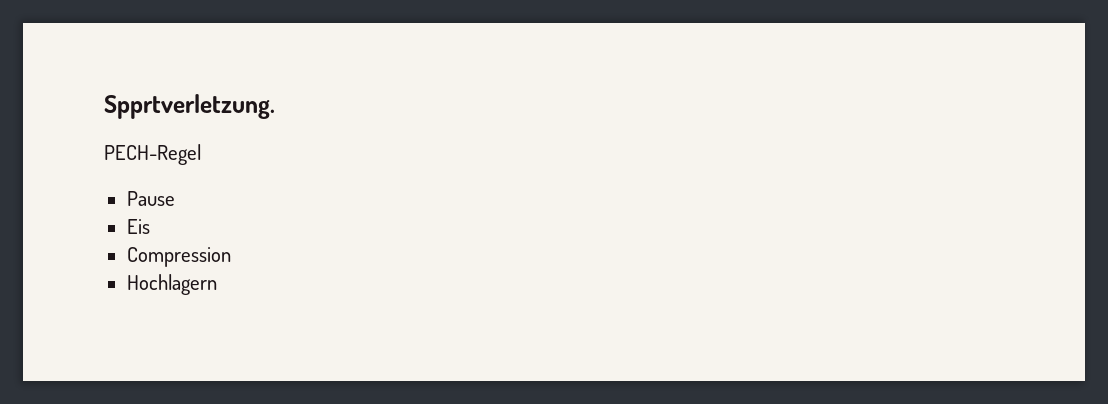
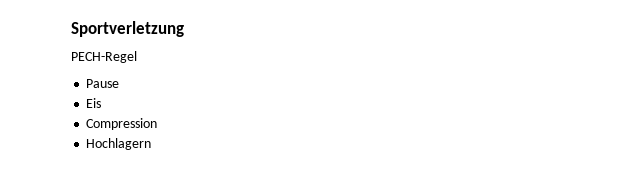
- Spprtverletzung.
+ Sportverletzung

